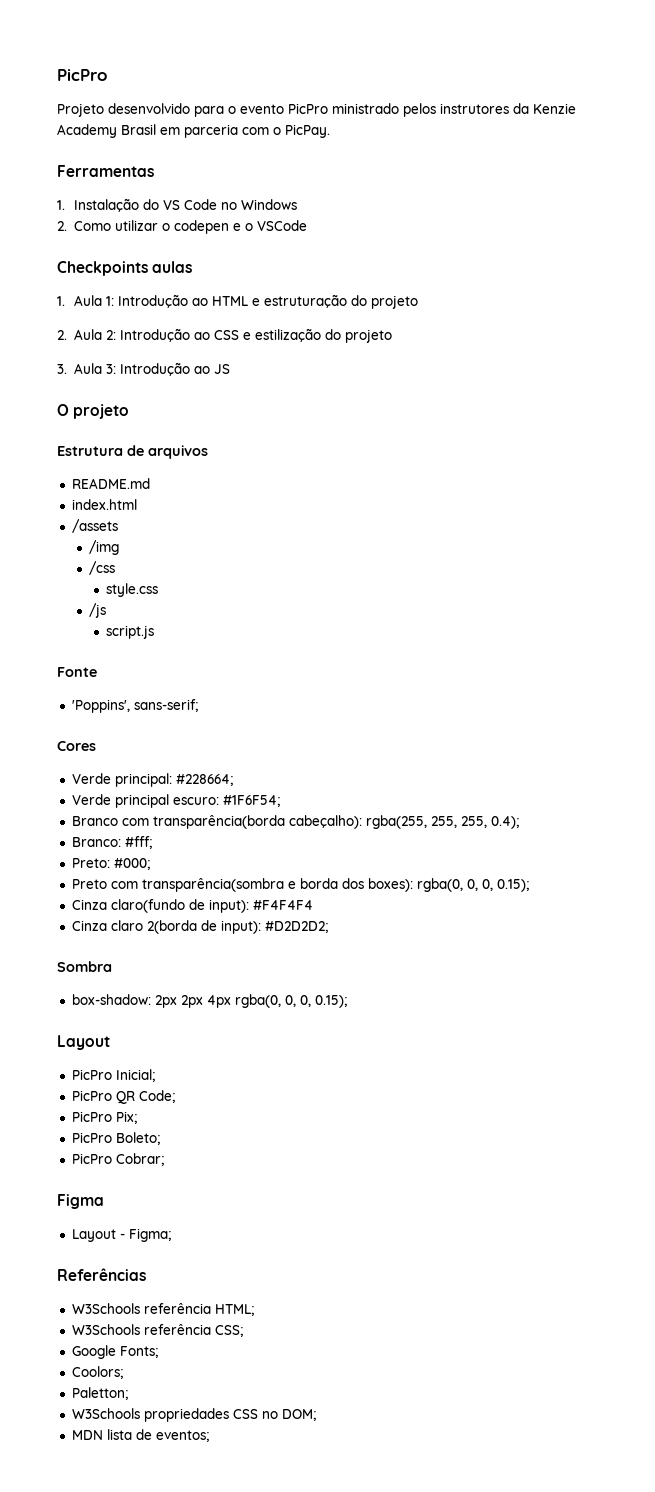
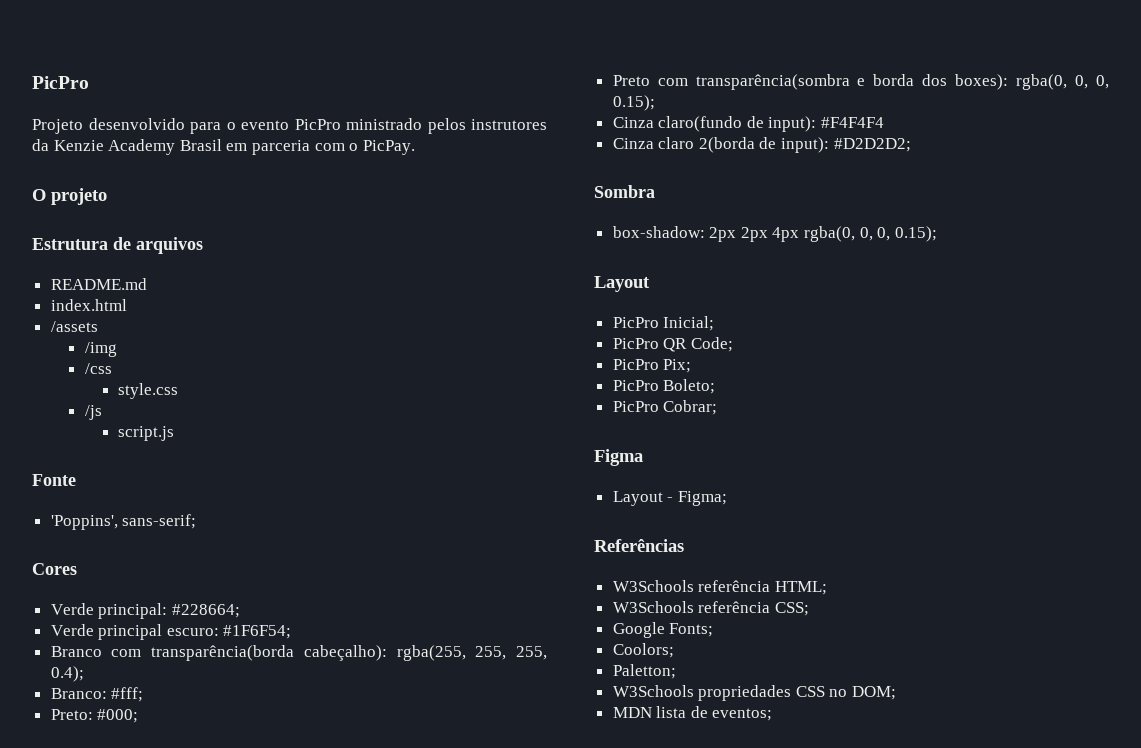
- Ferramentas
- 1. Instalação do VS Code no Windows
- 2. Como utilizar o codepen e o VSCode
- Checkpoints aulas
- 1. Aula 1: Introdução ao HTML e estruturação do projeto
- 2. Aula 2: Introdução ao CSS e estilização do projeto
- 3. Aula 3: Introdução ao JS

